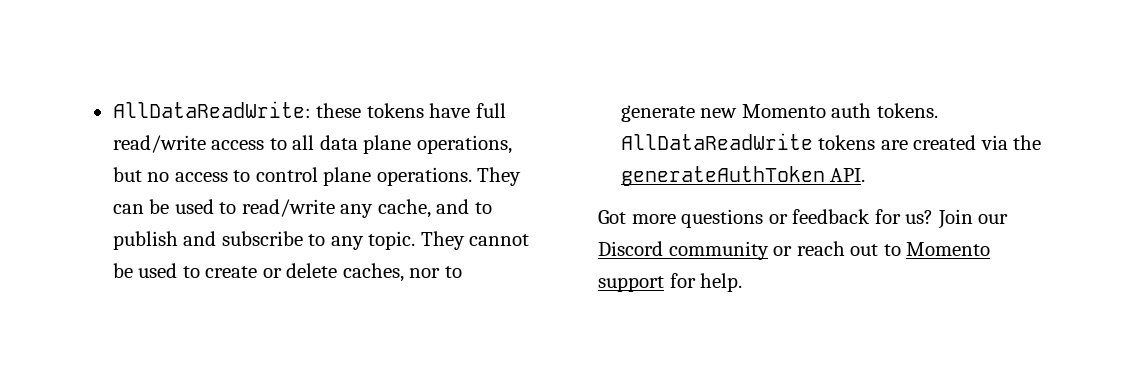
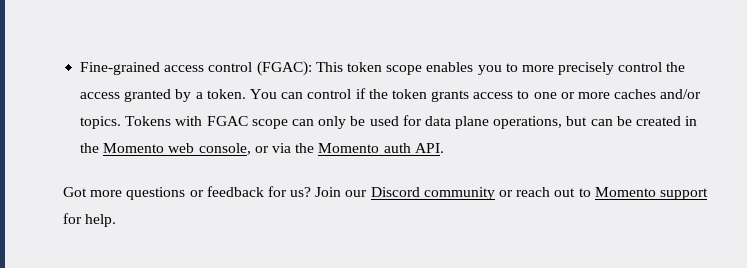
- AllDataReadWrite: these tokens have full read/write access to all data plane operations, but no access to control plane operations. They can be used to read/write any cache, and to publish and subscribe to any topic. They cannot be used to create or delete caches, nor to generate new Momento auth tokens. AllDataReadWrite tokens are created via the generateAuthToken API.
+ Fine-grained access control (FGAC): This token scope enables you to more precisely control the access granted by a token. You can control if the token grants access to one or more caches and/or topics. Tokens with FGAC scope can only be used for data plane operations, but can be created in the Momento web console, or via the Momento auth API.

